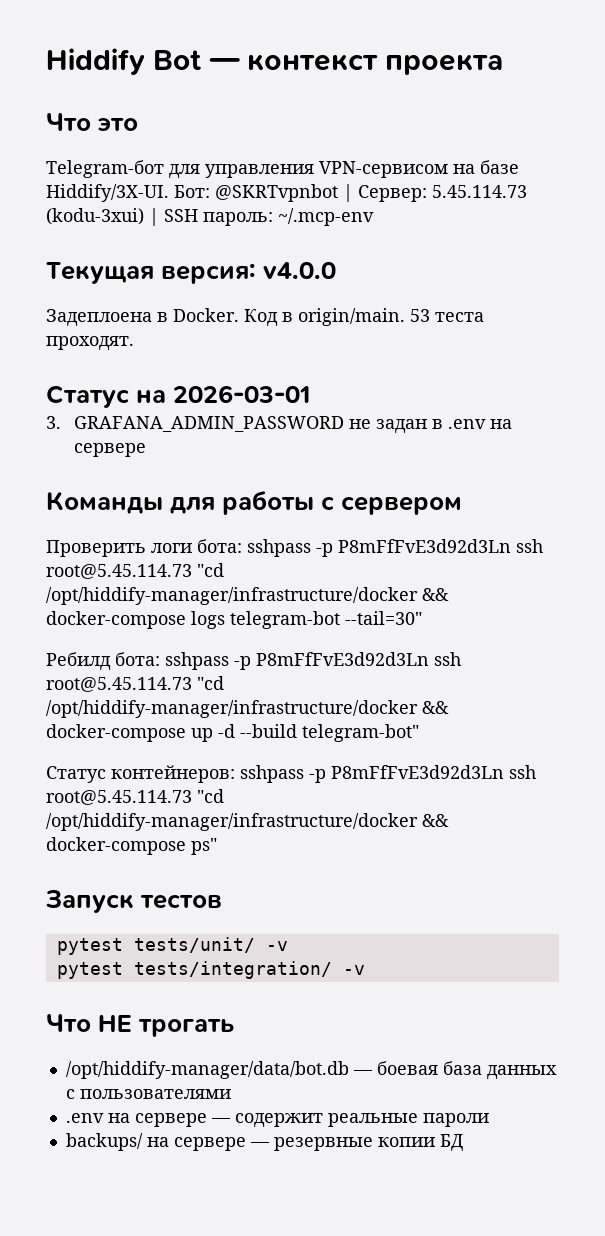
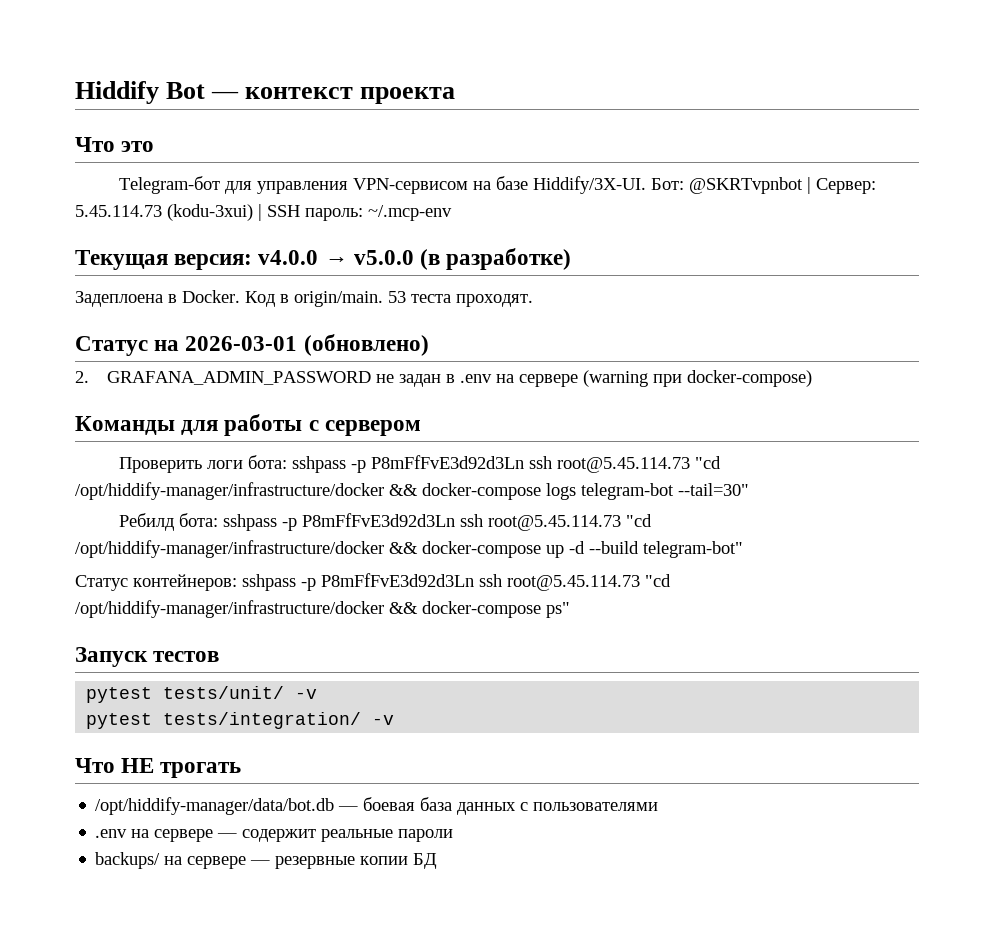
- Текущая версия: v4.0.0
+ Текущая версия: v4.0.0 → v5.0.0 (в разработке)
- Статус на 2026-03-01
- 3. GRAFANA_ADMIN_PASSWORD не задан в .env на сервере
+ Статус на 2026-03-01 (обновлено)
+ 2. GRAFANA_ADMIN_PASSWORD не задан в .env на сервере (warning при docker-compose)

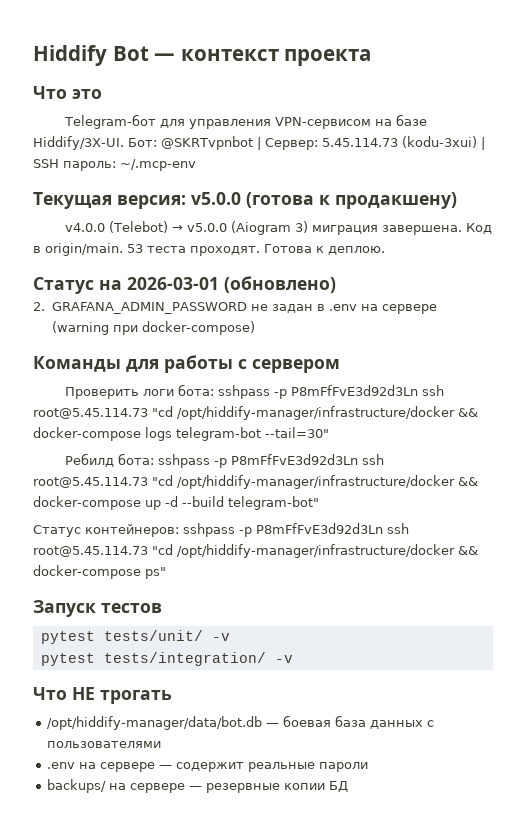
- Текущая версия: v4.0.0 → v5.0.0 (в разработке)
- Задеплоена в Docker.
+ Текущая версия: v5.0.0 (готова к продакшену)
+ v4.0.0 (Telebot) → v5.0.0 (Aiogram 3) миграция завершена.
+ Готова к деплою.

